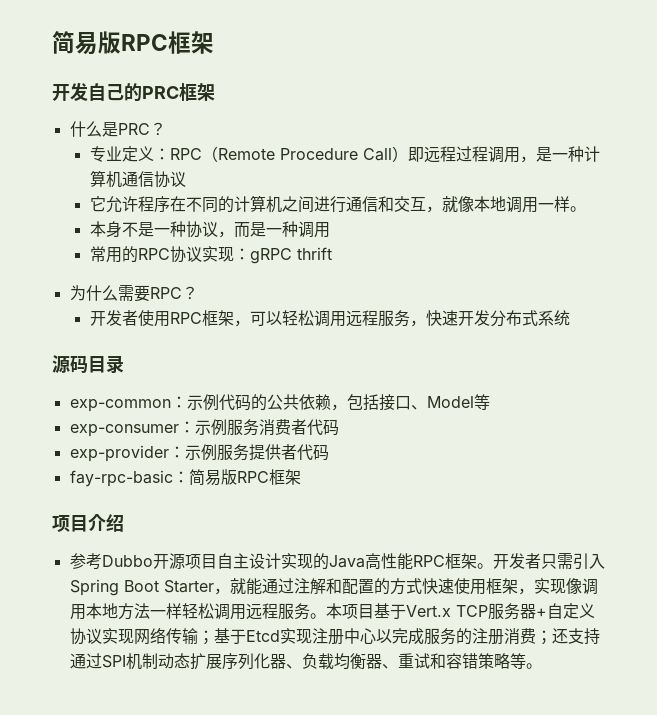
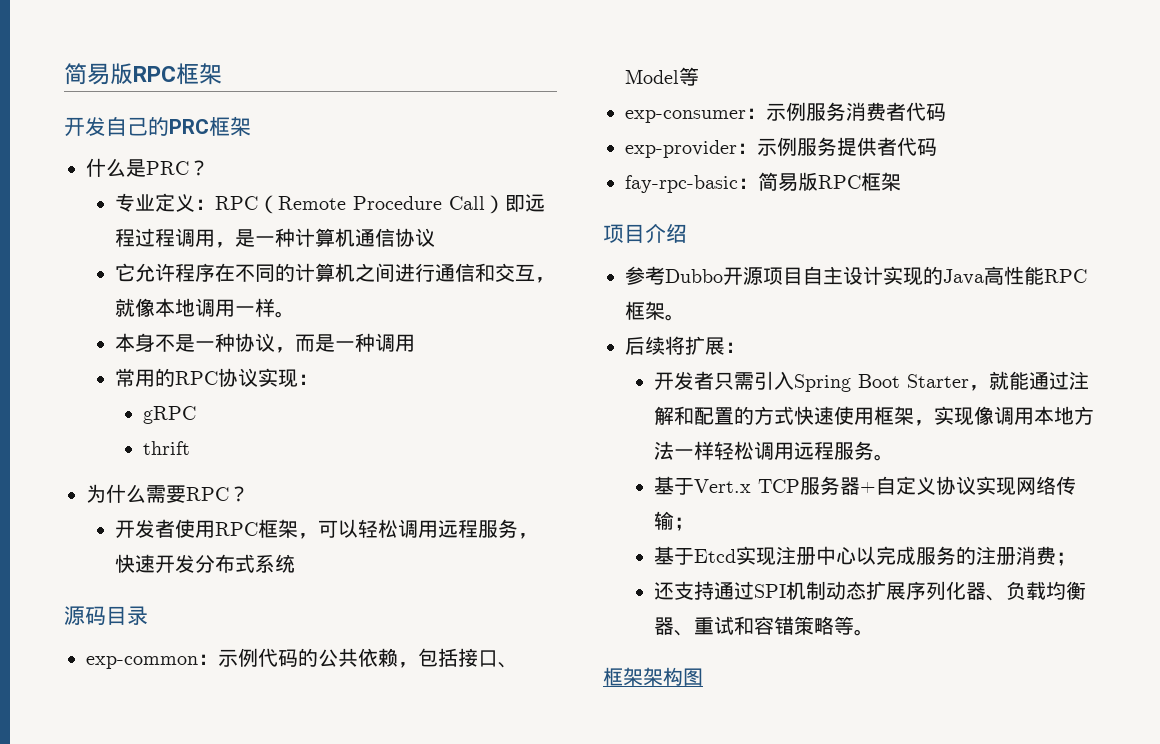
- 常用的RPC协议实现：gRPC thrift
+ 常用的RPC协议实现：
+ gRPC
+ thrift
- 参考Dubbo开源项目自主设计实现的Java高性能RPC框架。开发者只需引入Spring Boot Starter，就能通过注解和配置的方式快速使用框架，实现像调用本地方法一样轻松调用远程服务。本项目基于Vert.x TCP服务器+自定义协议实现网络传输；基于Etcd实现注册中心以完成服务的注册消费；还支持通过SPI机制动态扩展序列化器、负载均衡器、重试和容错策略等。
+ 参考Dubbo开源项目自主设计实现的Java高性能RPC框架。
+ 后续将扩展：
+ 开发者只需引入Spring Boot Starter，就能通过注解和配置的方式快速使用框架，实现像调用本地方法一样轻松调用远程服务。
+ 基于Vert.x TCP服务器+自定义协议实现网络传输；
+ 基于Etcd实现注册中心以完成服务的注册消费；
+ 还支持通过SPI机制动态扩展序列化器、负载均衡器、重试和容错策略等。
+ 框架架构图

